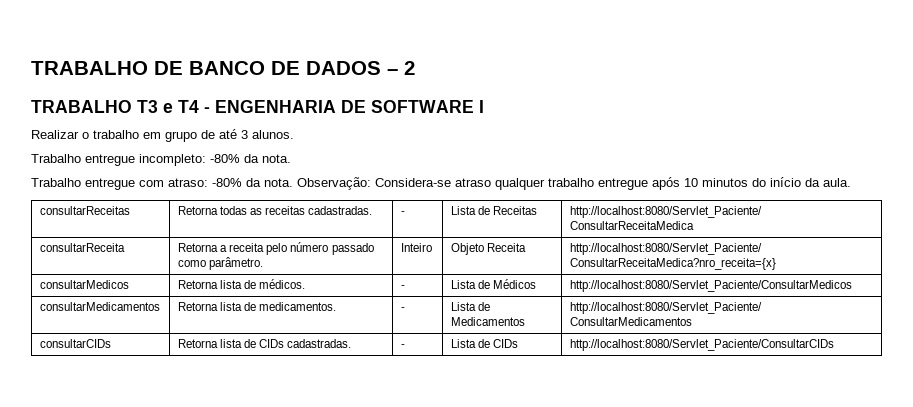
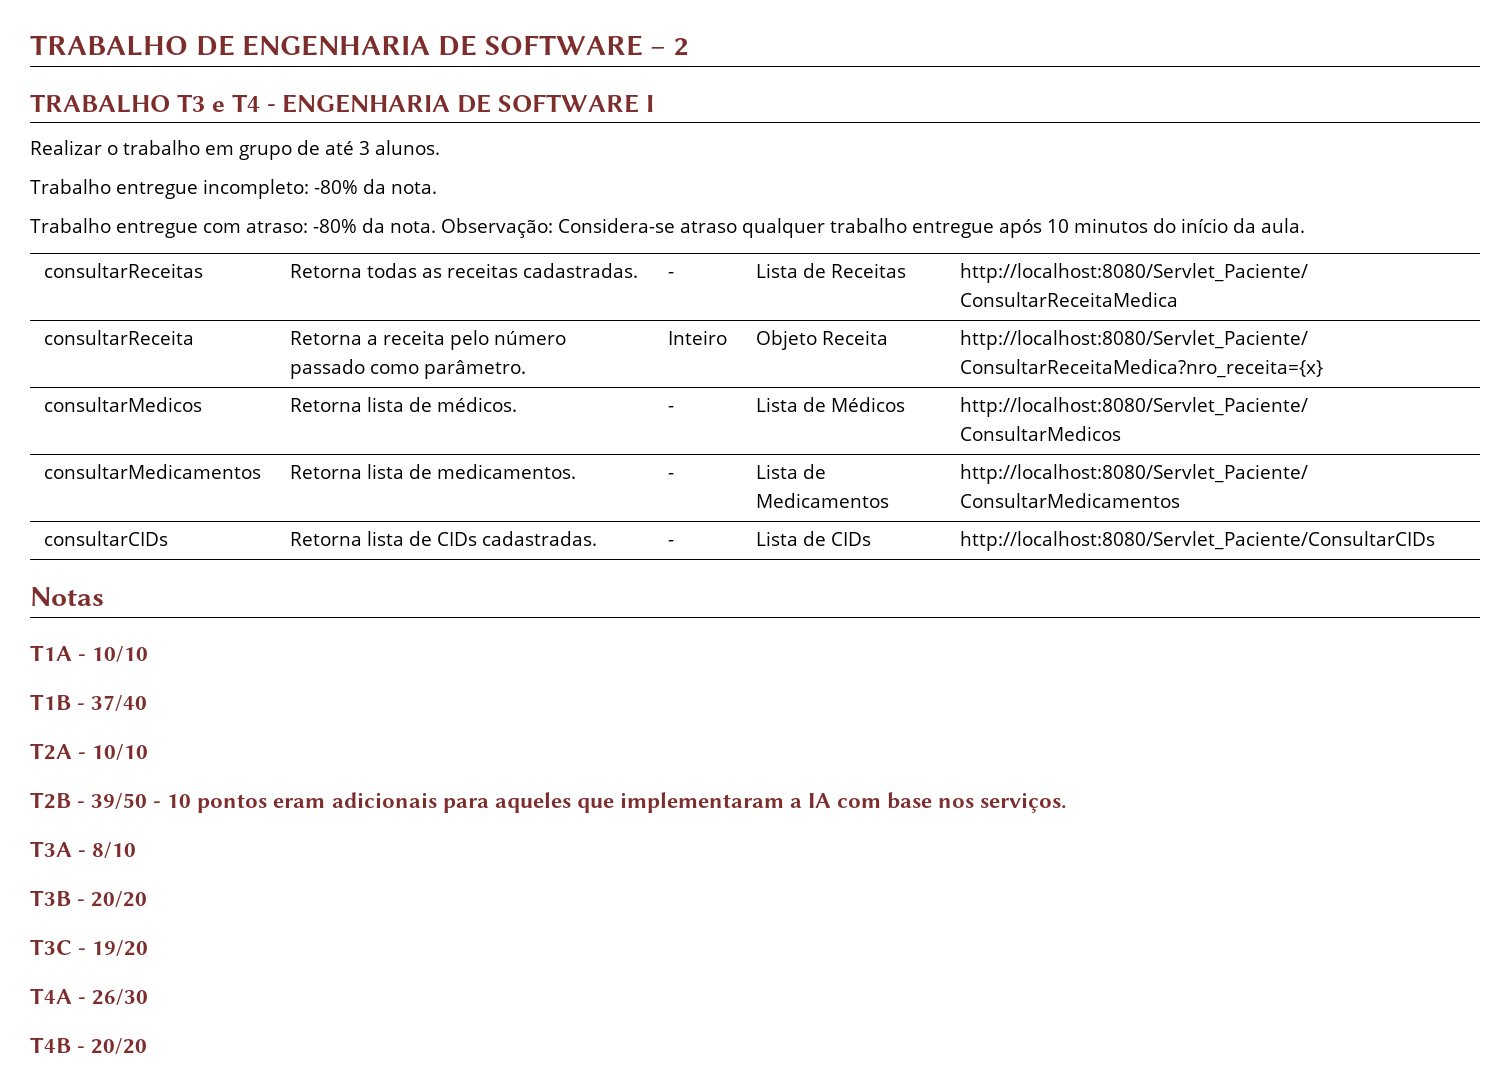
- TRABALHO DE BANCO DE DADOS – 2
+ TRABALHO DE ENGENHARIA DE SOFTWARE – 2
+ Notas
+ T1A - 10/10
+ T1B - 37/40
+ T2A - 10/10
+ T2B - 39/50 - 10 pontos eram adicionais para aqueles que implementaram a IA com base nos serviços.
+ T3A - 8/10
+ T3B - 20/20
+ T3C - 19/20
+ T4A - 26/30
+ T4B - 20/20

